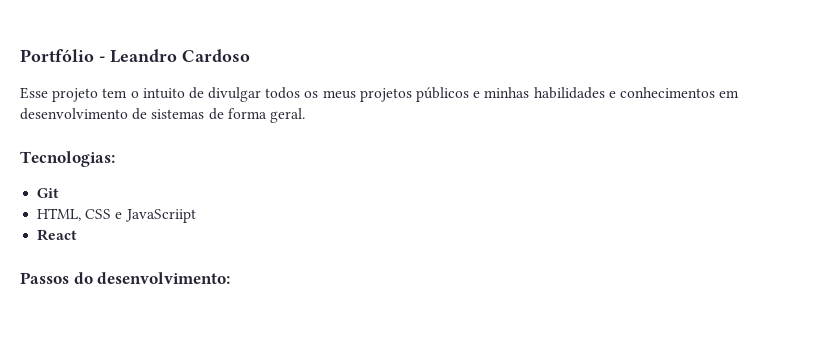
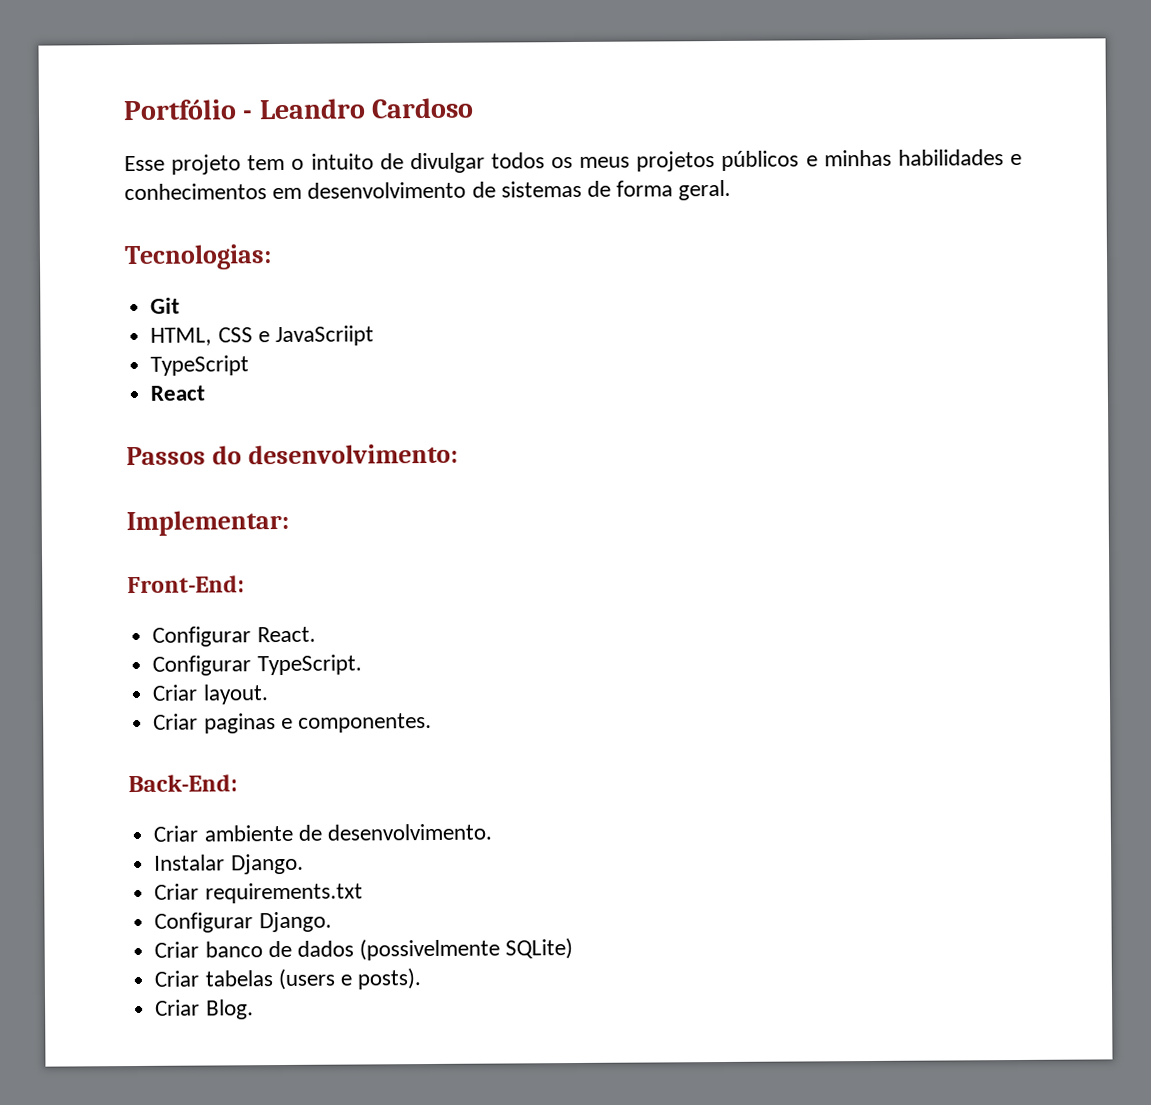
+ TypeScript
+ Implementar:
+ Front-End:
+ Configurar React.
+ Configurar TypeScript.
+ Criar layout.
+ Criar paginas e componentes.
+ Back-End:
+ Criar ambiente de desenvolvimento.
+ Instalar Django.
+ Criar requirements.txt
+ Configurar Django.
+ Criar banco de dados (possivelmente SQLite)
+ Criar tabelas (users e posts).
+ Criar Blog.

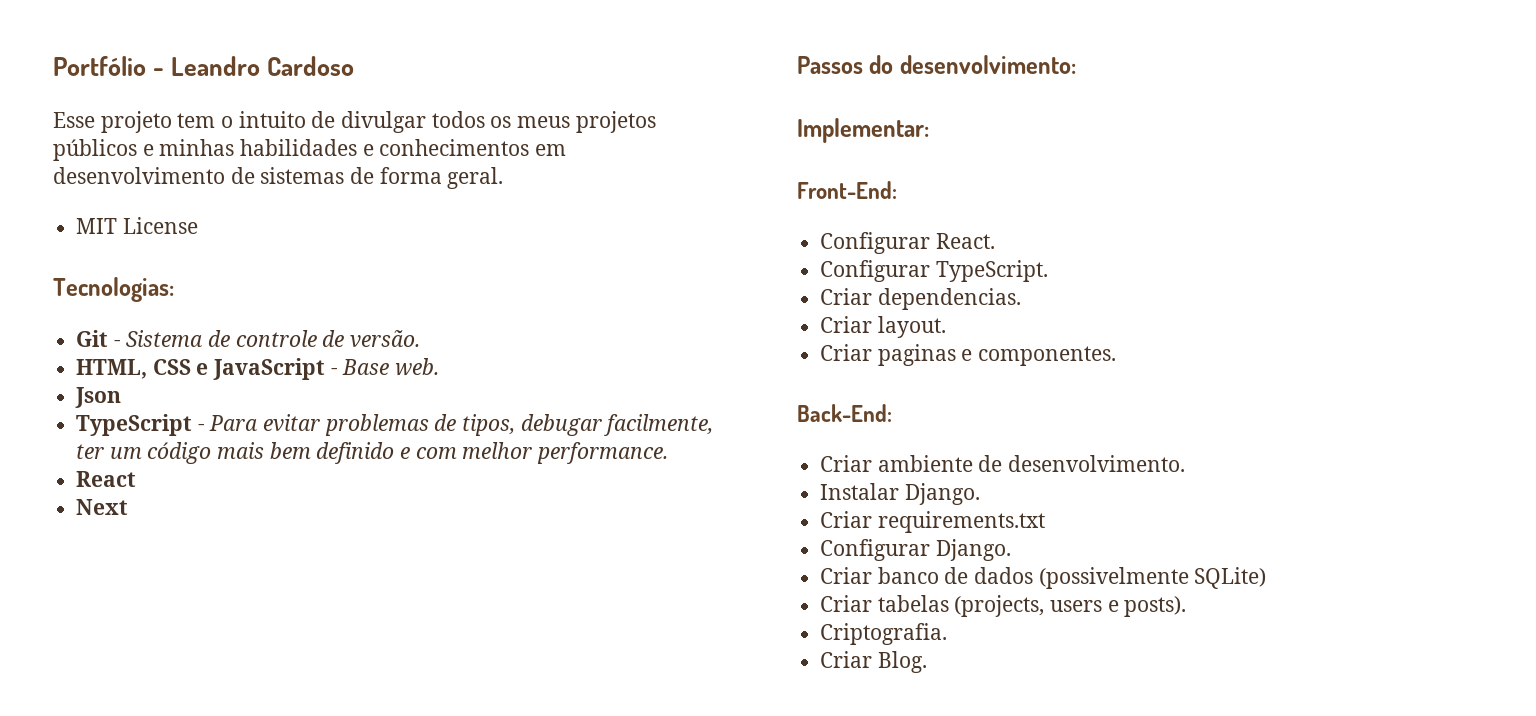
+ MIT License
- Git
- HTML, CSS e JavaScriipt
- TypeScript
+ Git - Sistema de controle de versão.
+ HTML, CSS e JavaScript - Base web.
+ Json
+ TypeScript - Para evitar problemas de tipos, debugar facilmente, ter um código mais bem definido e com melhor performance.
+ Next
+ Criar dependencias.
- Criar tabelas (users e posts).
+ Criar tabelas (projects, users e posts).
+ Criptografia.

